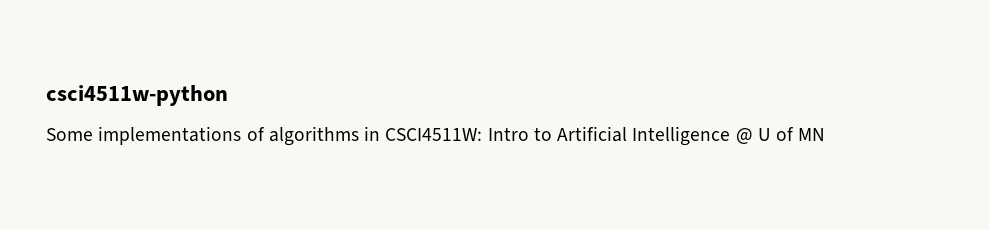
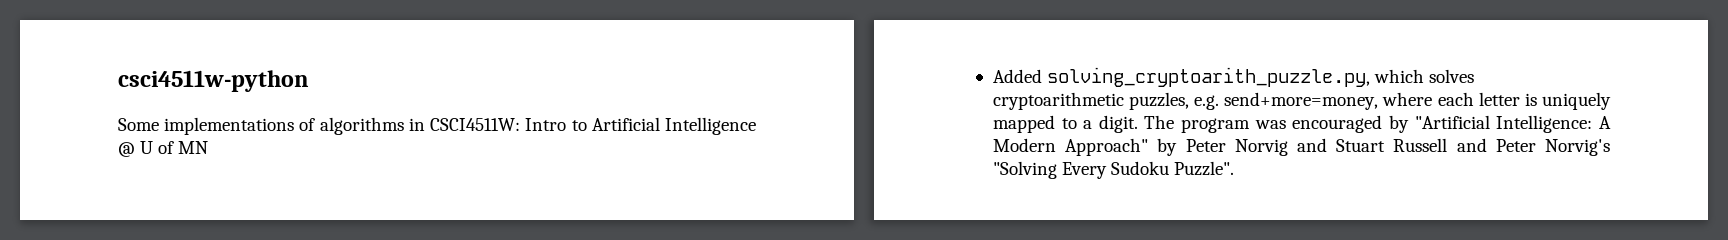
+ Added solving_cryptoarith_puzzle.py, which solves cryptoarithmetic puzzles, e.g. send+more=money, where each letter is uniquely mapped to a digit. The program was encouraged by "Artificial Intelligence: A Modern Approach" by Peter Norvig and Stuart Russell and Peter Norvig's "Solving Every Sudoku Puzzle".

